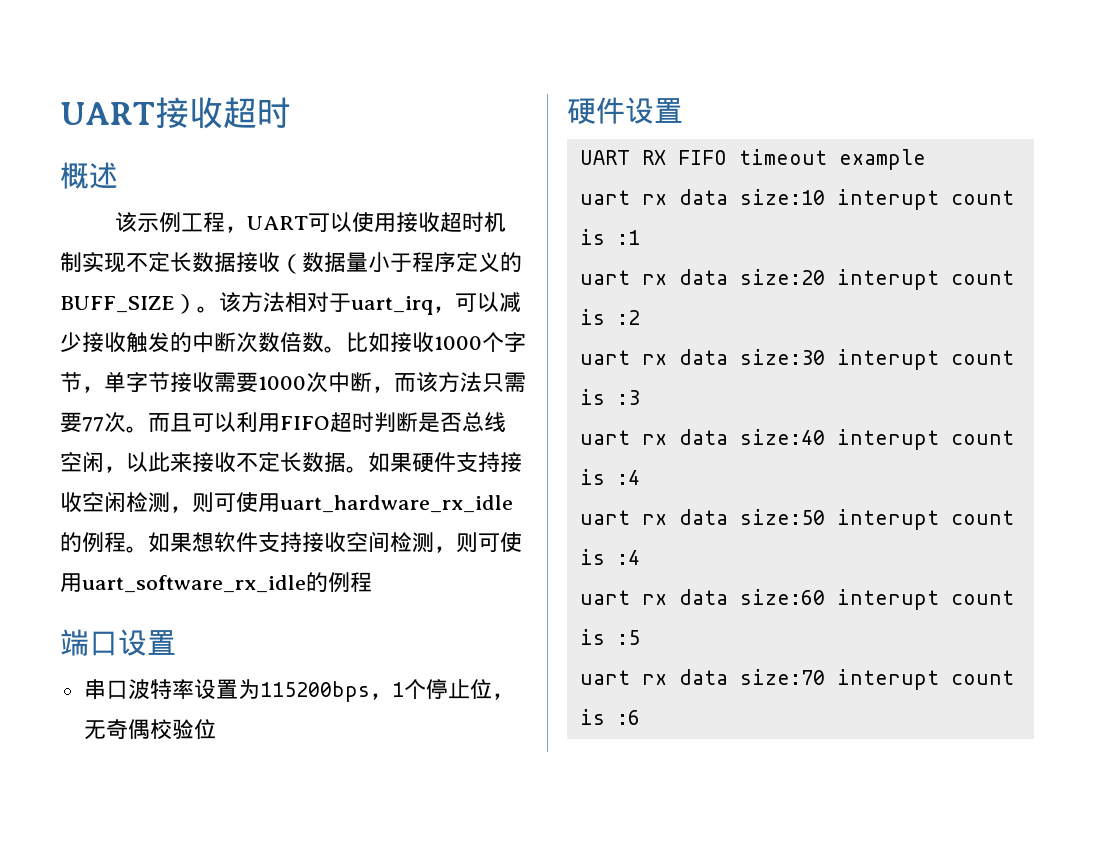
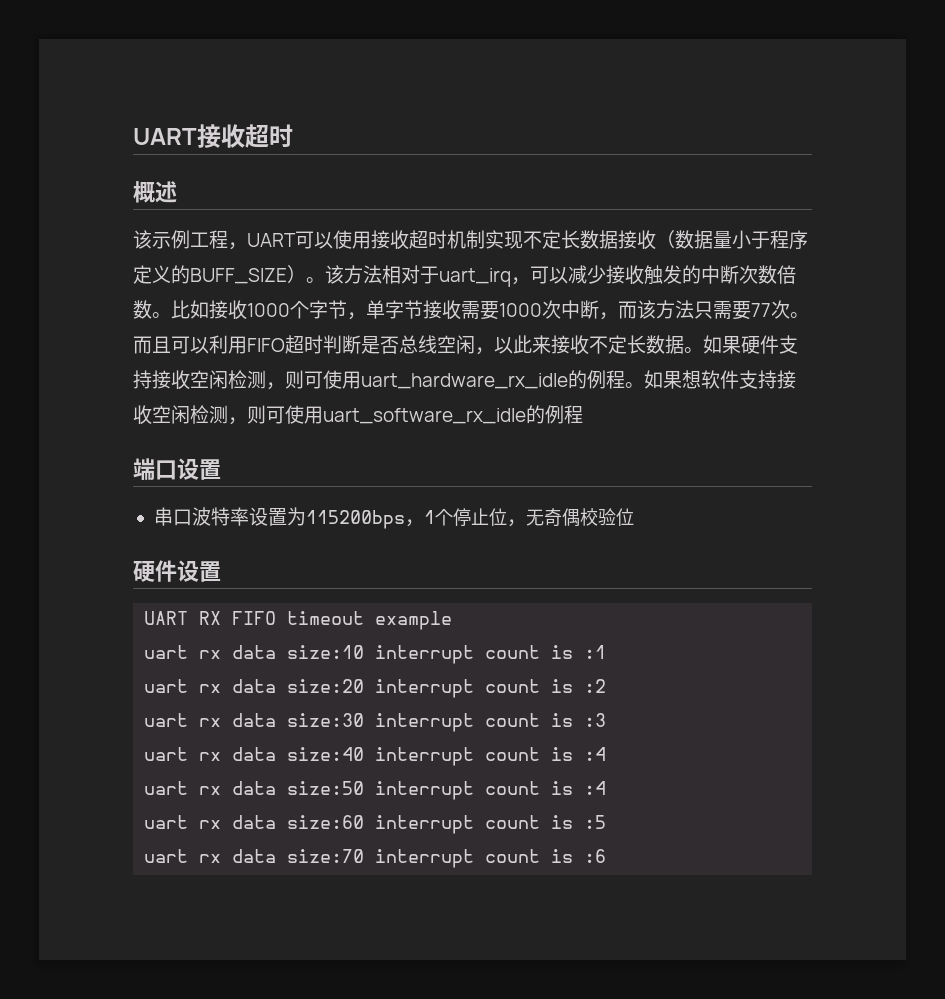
- 如果想软件支持接收空间检测，则可使用uart_software_rx_idle的例程
+ 如果想软件支持接收空闲检测，则可使用uart_software_rx_idle的例程
- uart rx data size:10 interupt count is :1
+ uart rx data size:10 interrupt count is :1
- uart rx data size:20 interupt count is :2
+ uart rx data size:20 interrupt count is :2
- uart rx data size:30 interupt count is :3
+ uart rx data size:30 interrupt count is :3
- uart rx data size:40 interupt count is :4
+ uart rx data size:40 interrupt count is :4
- uart rx data size:50 interupt count is :4
+ uart rx data size:50 interrupt count is :4
- uart rx data size:60 interupt count is :5
+ uart rx data size:60 interrupt count is :5
- uart rx data size:70 interupt count is :6
+ uart rx data size:70 interrupt count is :6

